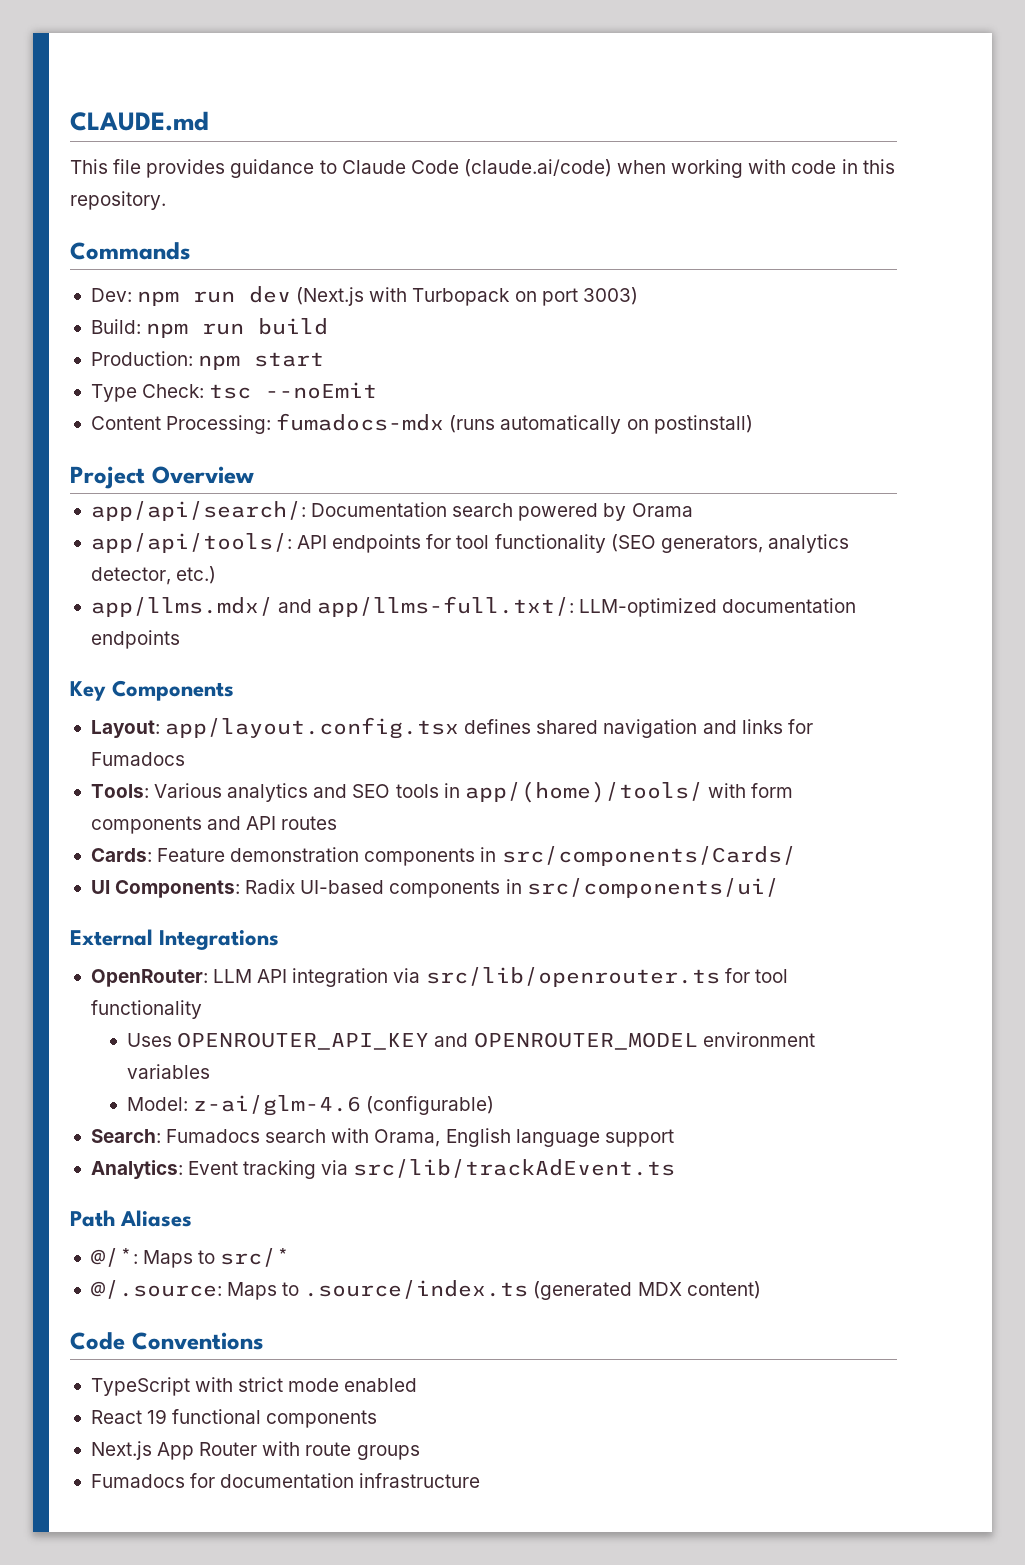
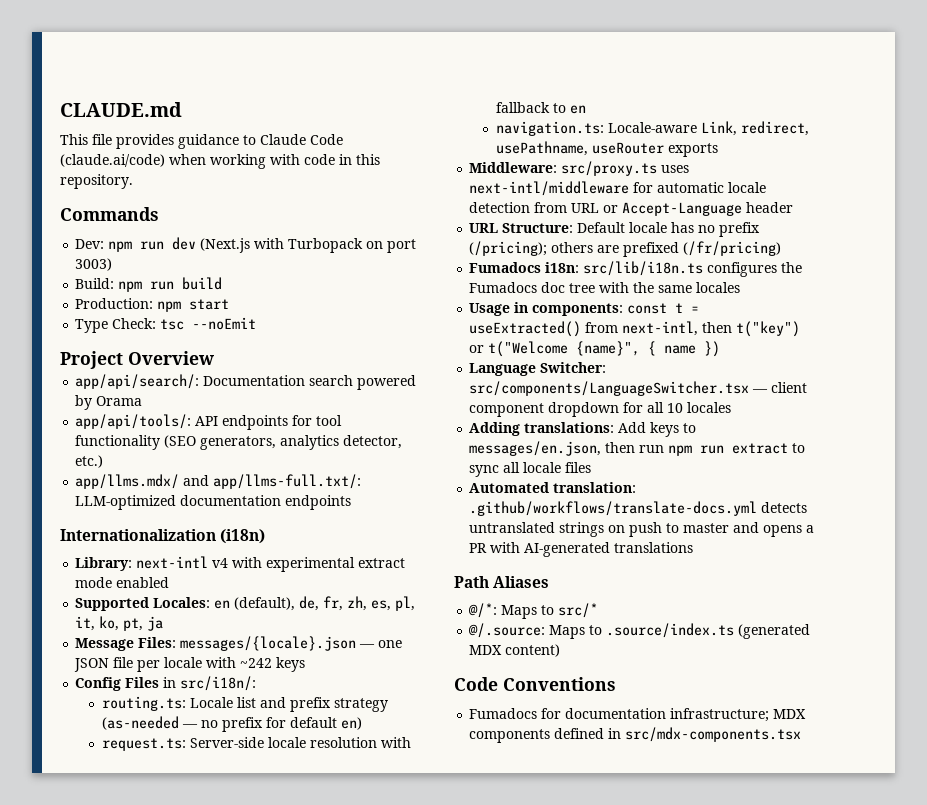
- Content Processing: fumadocs-mdx (runs automatically on postinstall)
- Key Components
- Layout: app/layout.config.tsx defines shared navigation and links for Fumadocs
- Tools: Various analytics and SEO tools in app/(home)/tools/ with form components and API routes
- Cards: Feature demonstration components in src/components/Cards/
- UI Components: Radix UI-based components in src/components/ui/
- External Integrations
- OpenRouter: LLM API integration via src/lib/openrouter.ts for tool functionality
- Uses OPENROUTER_API_KEY and OPENROUTER_MODEL environment variables
- Model: z-ai/glm-4.6 (configurable)
- Search: Fumadocs search with Orama, English language support
- Analytics: Event tracking via src/lib/trackAdEvent.ts
+ Internationalization (i18n)
+ Library: next-intl v4 with experimental extract mode enabled
+ Supported Locales: en (default), de, fr, zh, es, pl, it, ko, pt, ja
+ Message Files: messages/{locale}.json — one JSON file per locale with ~242 keys
+ Config Files in src/i18n/:
+ routing.ts: Locale list and prefix strategy (as-needed — no prefix for default en)
+ request.ts: Server-side locale resolution with fallback to en
+ navigation.ts: Locale-aware Link, redirect, usePathname, useRouter exports
+ Middleware: src/proxy.ts uses next-intl/middleware for automatic locale detection from URL or Accept-Language header
+ URL Structure: Default locale has no prefix (/pricing); others are prefixed (/fr/pricing)
+ Fumadocs i18n: src/lib/i18n.ts configures the Fumadocs doc tree with the same locales
+ Usage in components: const t = useExtracted() from next-intl, then t("key") or t("Welcome {name}", { name })
+ Language Switcher: src/components/LanguageSwitcher.tsx — client component dropdown for all 10 locales
+ Adding translations: Add keys to messages/en.json, then run npm run extract to sync all locale files
+ Automated translation: .github/workflows/translate-docs.yml detects untranslated strings on push to master and opens a PR with AI-generated translations
- TypeScript with strict mode enabled
- React 19 functional components
- Next.js App Router with route groups
- Fumadocs for documentation infrastructure
+ Fumadocs for documentation infrastructure; MDX components defined in src/mdx-components.tsx

